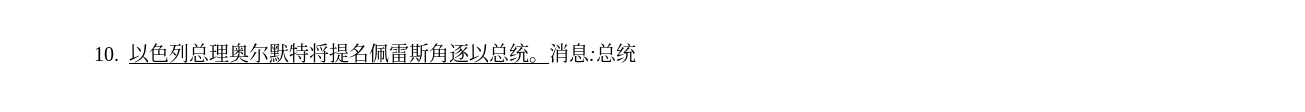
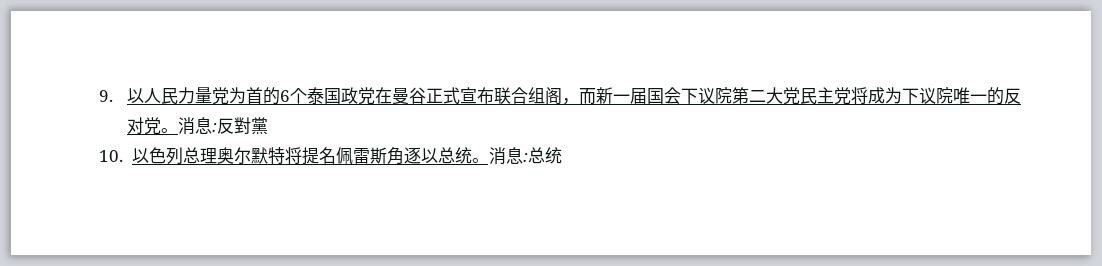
+ 9.以人民力量党为首的6个泰国政党在曼谷正式宣布联合组阁，而新一届国会下议院第二大党民主党将成为下议院唯一的反对党。消息:反對黨

